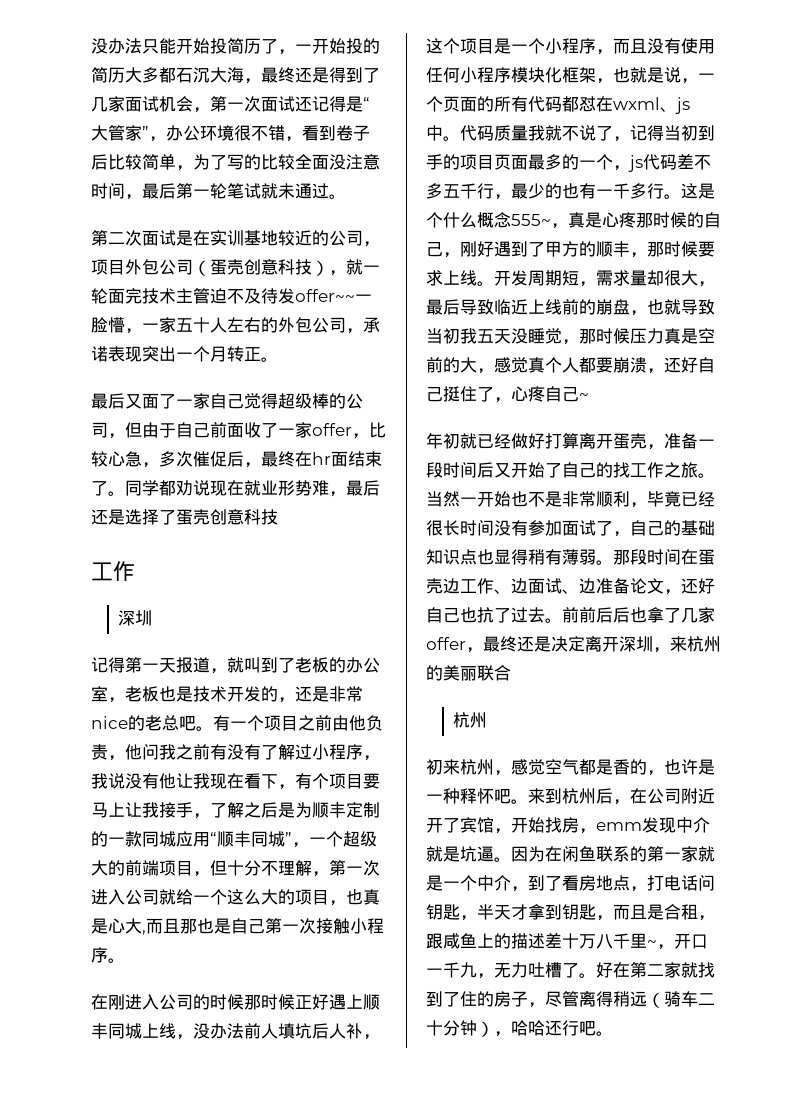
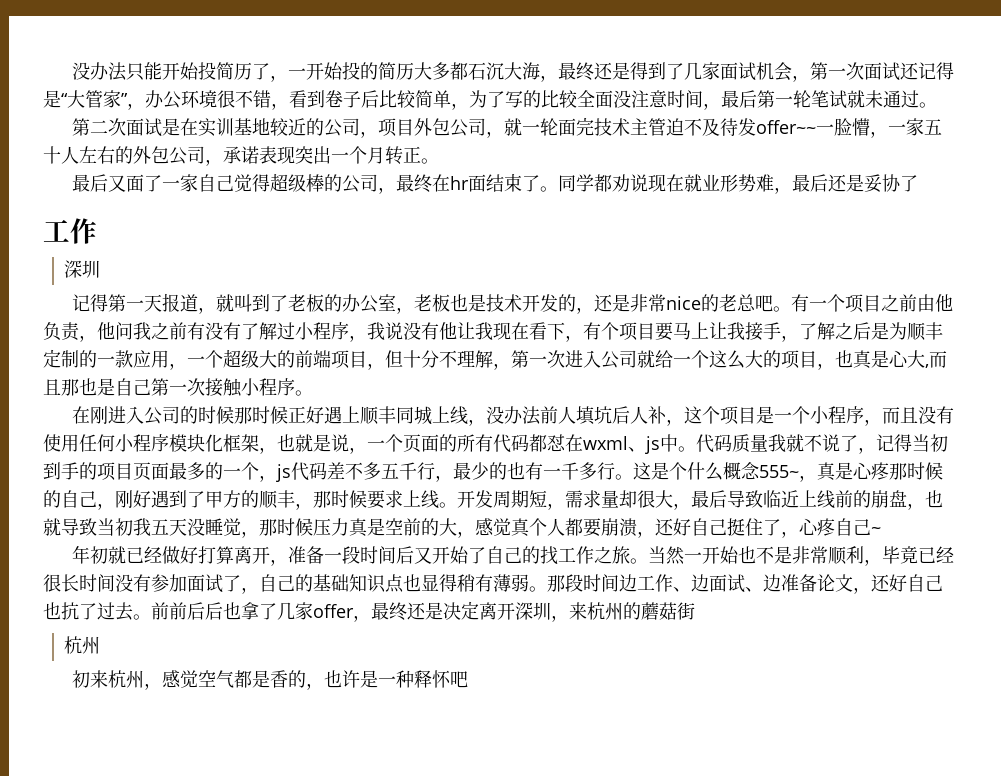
- 第二次面试是在实训基地较近的公司，项目外包公司（蛋壳创意科技），就一轮面完技术主管迫不及待发offer~~一脸懵，一家五十人左右的外包公司，承诺表现突出一个月转正。
+ 第二次面试是在实训基地较近的公司，项目外包公司，就一轮面完技术主管迫不及待发offer~~一脸懵，一家五十人左右的外包公司，承诺表现突出一个月转正。
- 最后又面了一家自己觉得超级棒的公司，但由于自己前面收了一家offer，比较心急，多次催促后，最终在hr面结束了。
+ 最后又面了一家自己觉得超级棒的公司，最终在hr面结束了。
- 同学都劝说现在就业形势难，最后还是选择了蛋壳创意科技
+ 同学都劝说现在就业形势难，最后还是妥协了
- 有一个项目之前由他负责，他问我之前有没有了解过小程序，我说没有他让我现在看下，有个项目要马上让我接手，了解之后是为顺丰定制的一款同城应用“顺丰同城”，一个超级大的前端项目，但十分不理解，第一次进入公司就给一个这么大的项目，也真是心大,而且那也是自己第一次接触小程序。
+ 有一个项目之前由他负责，他问我之前有没有了解过小程序，我说没有他让我现在看下，有个项目要马上让我接手，了解之后是为顺丰定制的一款应用，一个超级大的前端项目，但十分不理解，第一次进入公司就给一个这么大的项目，也真是心大,而且那也是自己第一次接触小程序。
- 年初就已经做好打算离开蛋壳，准备一段时间后又开始了自己的找工作之旅。
+ 年初就已经做好打算离开，准备一段时间后又开始了自己的找工作之旅。
- 那段时间在蛋壳边工作、边面试、边准备论文，还好自己也抗了过去。
+ 那段时间边工作、边面试、边准备论文，还好自己也抗了过去。
- 前前后后也拿了几家offer，最终还是决定离开深圳，来杭州的美丽联合
+ 前前后后也拿了几家offer，最终还是决定离开深圳，来杭州的蘑菇街
- 初来杭州，感觉空气都是香的，也许是一种释怀吧。来到杭州后，在公司附近开了宾馆，开始找房，emm发现中介就是坑逼。因为在闲鱼联系的第一家就是一个中介，到了看房地点，打电话问钥匙，半天才拿到钥匙，而且是合租，跟咸鱼上的描述差十万八千里~，开口一千九，无力吐槽了。好在第二家就找到了住的房子，尽管离得稍远（骑车二十分钟），哈哈还行吧。
+ 初来杭州，感觉空气都是香的，也许是一种释怀吧

